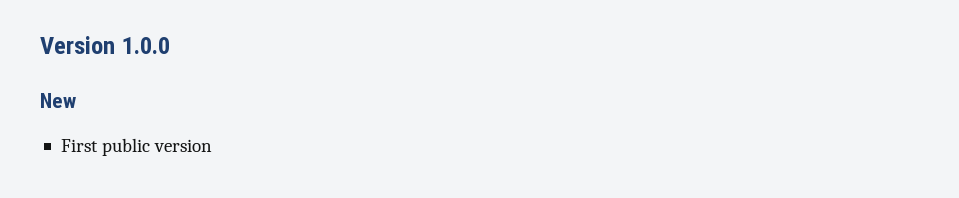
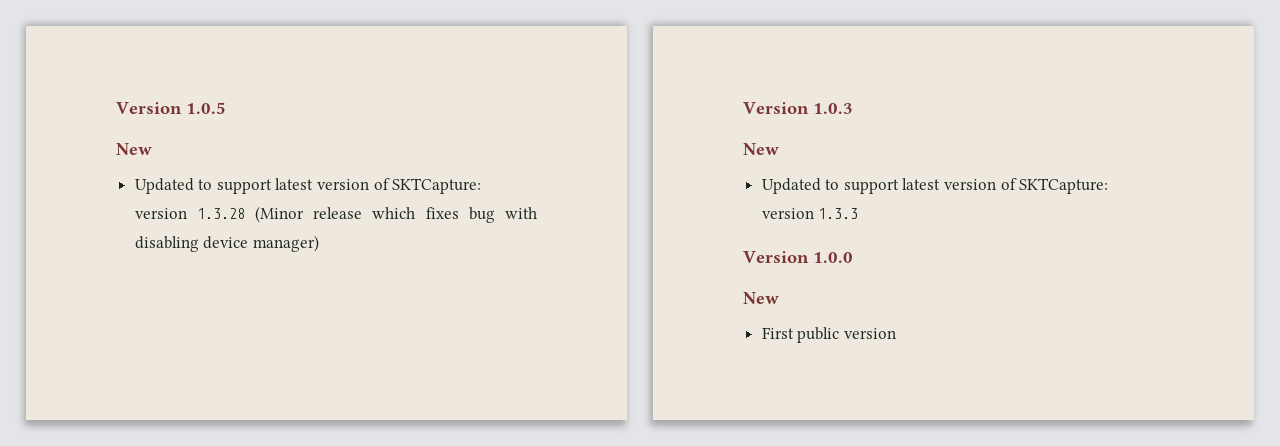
+ Version 1.0.5
+ New
+ Updated to support latest version of SKTCapture: version 1.3.28 (Minor release which fixes bug with disabling device manager)
+ Version 1.0.3
+ New
+ Updated to support latest version of SKTCapture: version 1.3.3

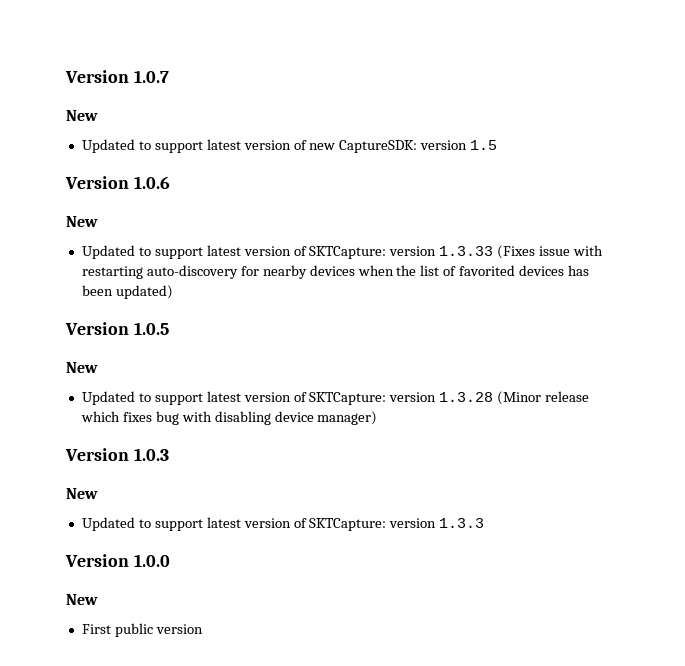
+ Version 1.0.7
+ New
+ Updated to support latest version of new CaptureSDK: version 1.5
+ Version 1.0.6
+ New
+ Updated to support latest version of SKTCapture: version 1.3.33 (Fixes issue with restarting auto-discovery for nearby devices when the list of favorited devices has been updated)

